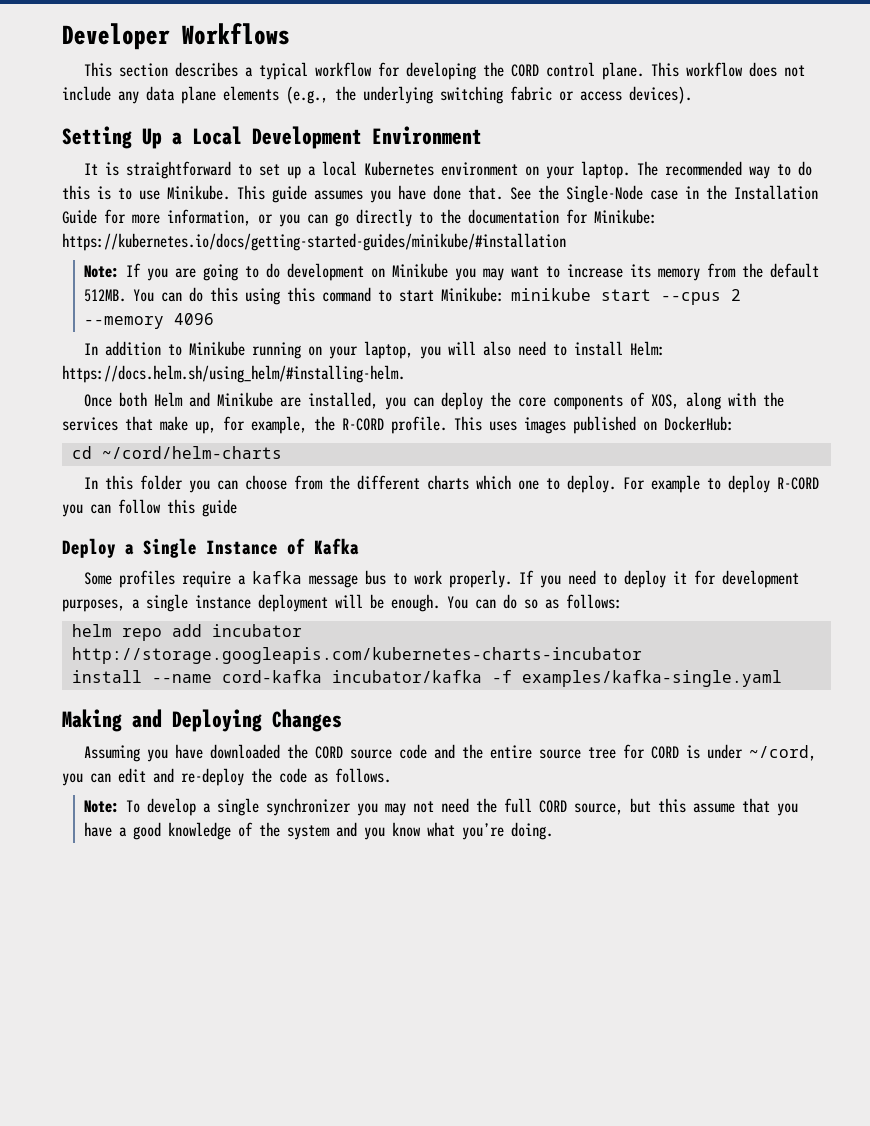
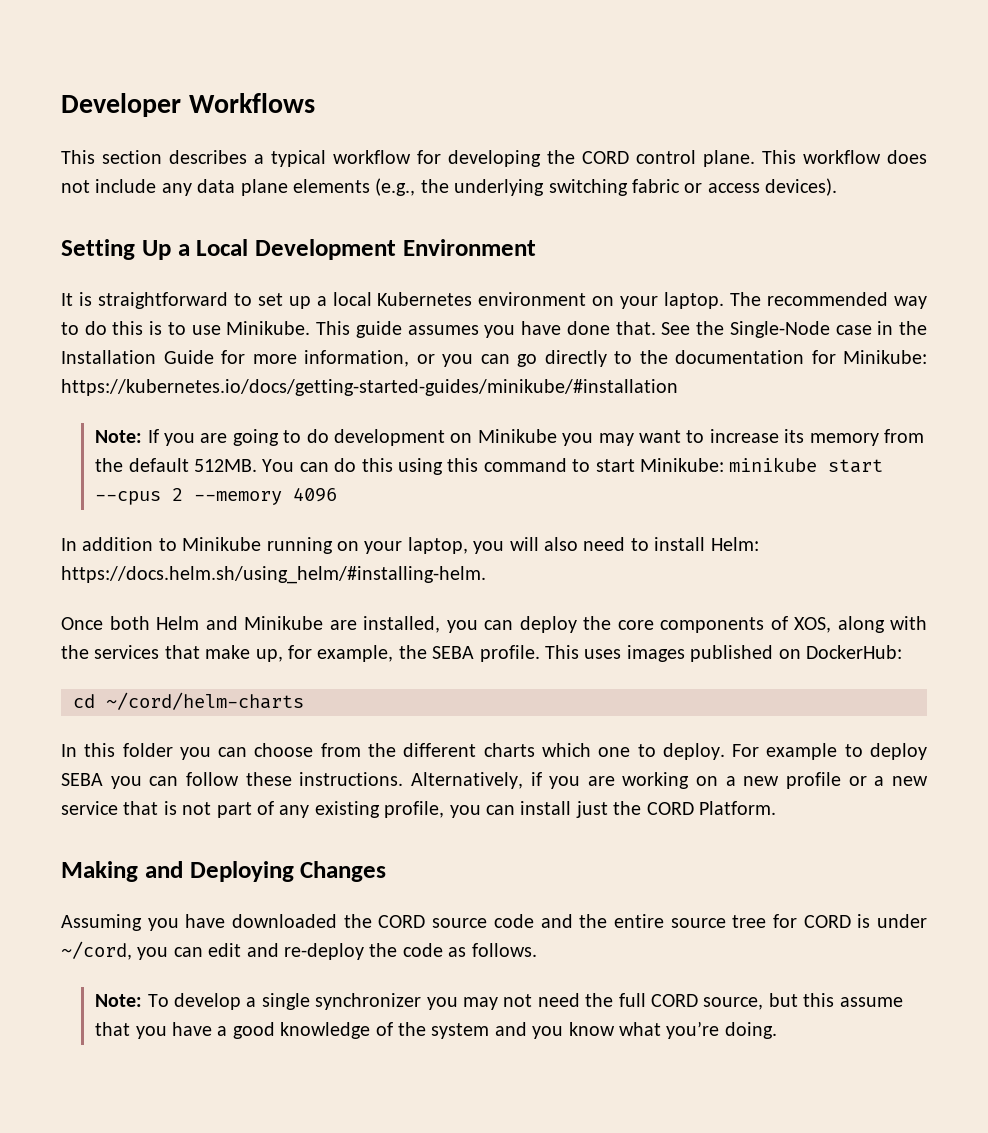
- Once both Helm and Minikube are installed, you can deploy the core components of XOS, along with the services that make up, for example, the R-CORD profile.
+ Once both Helm and Minikube are installed, you can deploy the core components of XOS, along with the services that make up, for example, the SEBA profile.
- For example to deploy R-CORD you can follow this guide
- Deploy a Single Instance of Kafka
- Some profiles require a kafka message bus to work properly. If you need to deploy it for development purposes, a single instance deployment will be enough. You can do so as follows:
- helm repo add incubator http://storage.googleapis.com/kubernetes-charts-incubator
- install --name cord-kafka incubator/kafka -f examples/kafka-single.yaml
+ For example to deploy SEBA you can follow these instructions. Alternatively, if you are working on a new profile or a new service that is not part of any existing profile, you can install just the CORD Platform.

